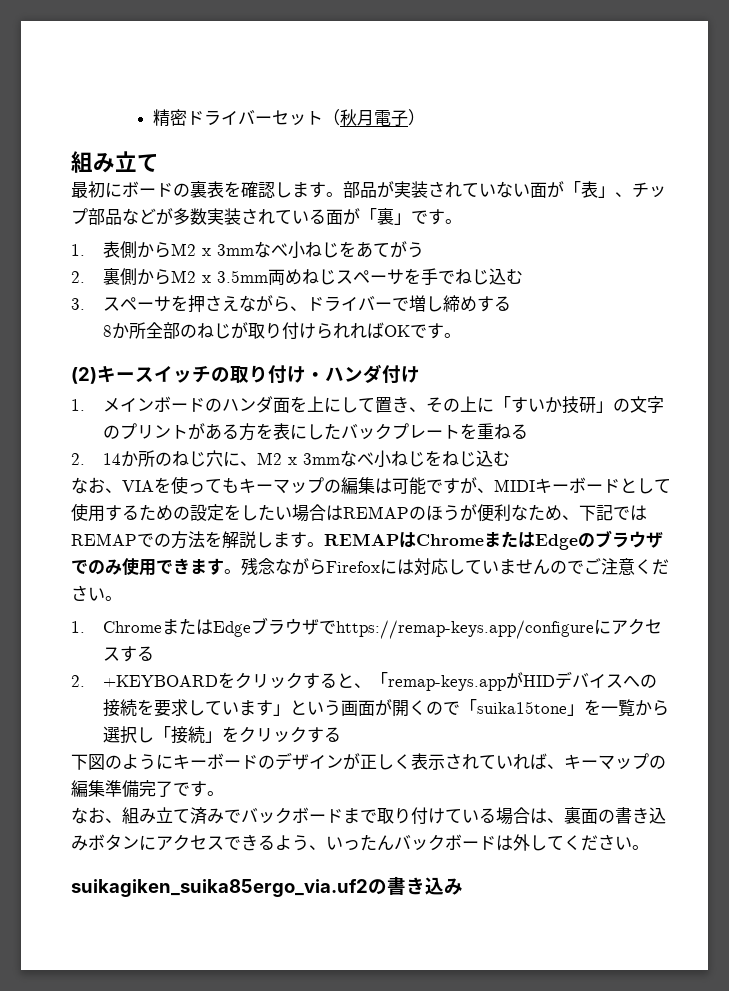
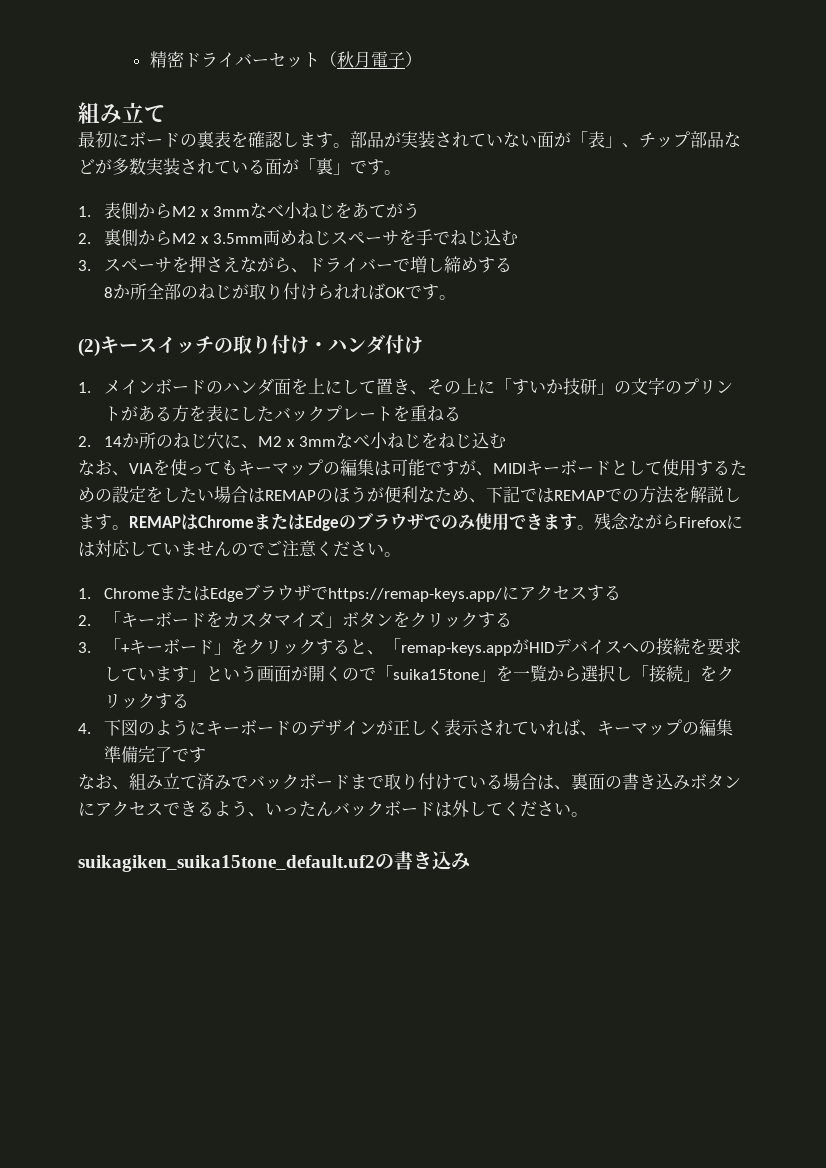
- 1. ChromeまたはEdgeブラウザでhttps://remap-keys.app/configureにアクセスする
+ 1. ChromeまたはEdgeブラウザでhttps://remap-keys.app/にアクセスする
- 2. +KEYBOARDをクリックすると、「remap-keys.appがHIDデバイスへの接続を要求しています」という画面が開くので「suika15tone」を一覧から選択し「接続」をクリックする
+ 2.「キーボードをカスタマイズ」ボタンをクリックする
+ 3.「+キーボード」をクリックすると、「remap-keys.appがHIDデバイスへの接続を要求しています」という画面が開くので「suika15tone」を一覧から選択し「接続」をクリックする
- 下図のようにキーボードのデザインが正しく表示されていれば、キーマップの編集準備完了です。
+ 4.下図のようにキーボードのデザインが正しく表示されていれば、キーマップの編集準備完了です
- suikagiken_suika85ergo_via.uf2の書き込み
+ suikagiken_suika15tone_default.uf2の書き込み

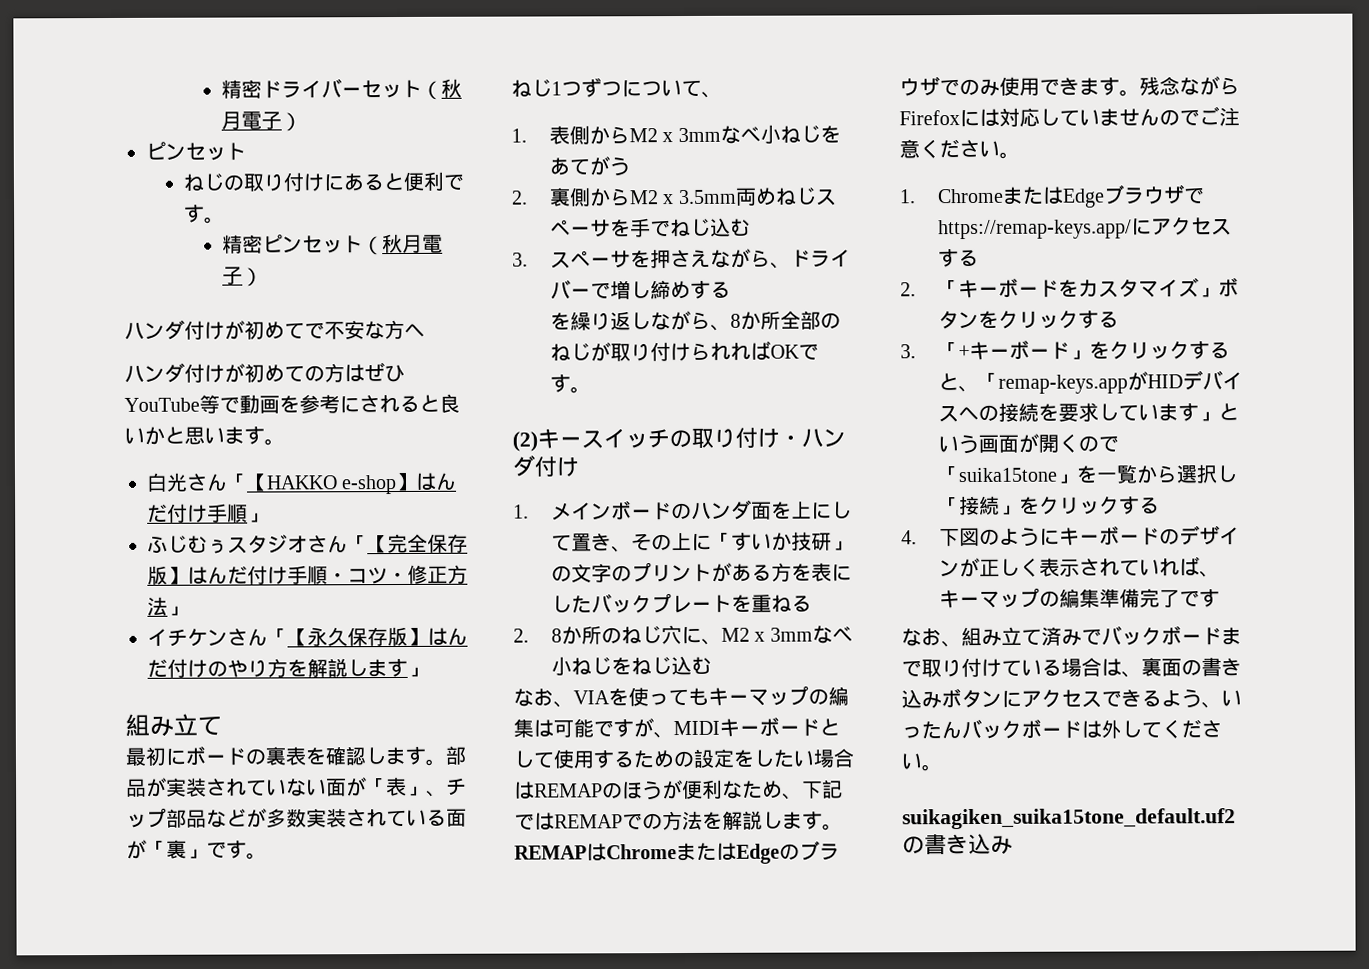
  精密ドライバーセット（秋月電子）
+ ピンセット
+ ねじの取り付けにあると便利です。
+ 精密ピンセット（秋月電子）
+ ハンダ付けが初めてで不安な方へ
+ ハンダ付けが初めての方はぜひYouTube等で動画を参考にされると良いかと思います。
+ 白光さん「【HAKKO e-shop】はんだ付け手順」
+ ふじむぅスタジオさん「【完全保存版】はんだ付け手順・コツ・修正方法」
+ イチケンさん「【永久保存版】はんだ付けのやり方を解説します」
+ ねじ1つずつについて、
- 8か所全部のねじが取り付けられればOKです。
+ を繰り返しながら、8か所全部のねじが取り付けられればOKです。
- 2. 14か所のねじ穴に、M2 x 3mmなべ小ねじをねじ込む
+ 2. 8か所のねじ穴に、M2 x 3mmなべ小ねじをねじ込む

